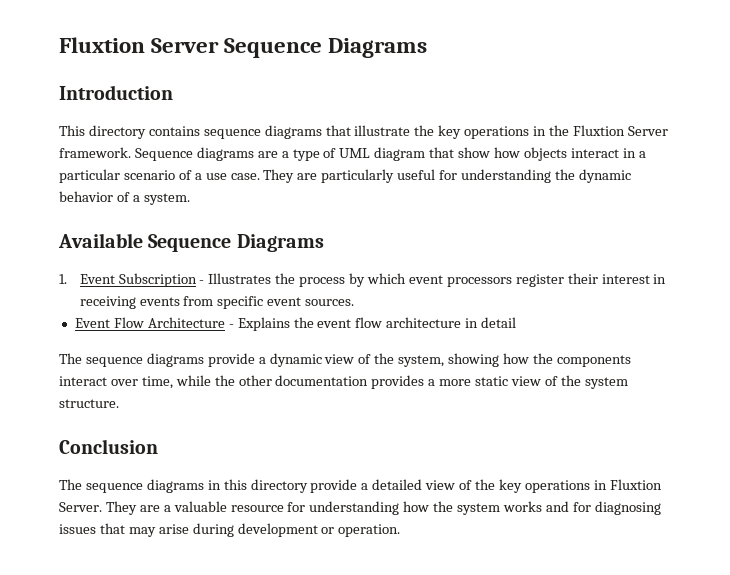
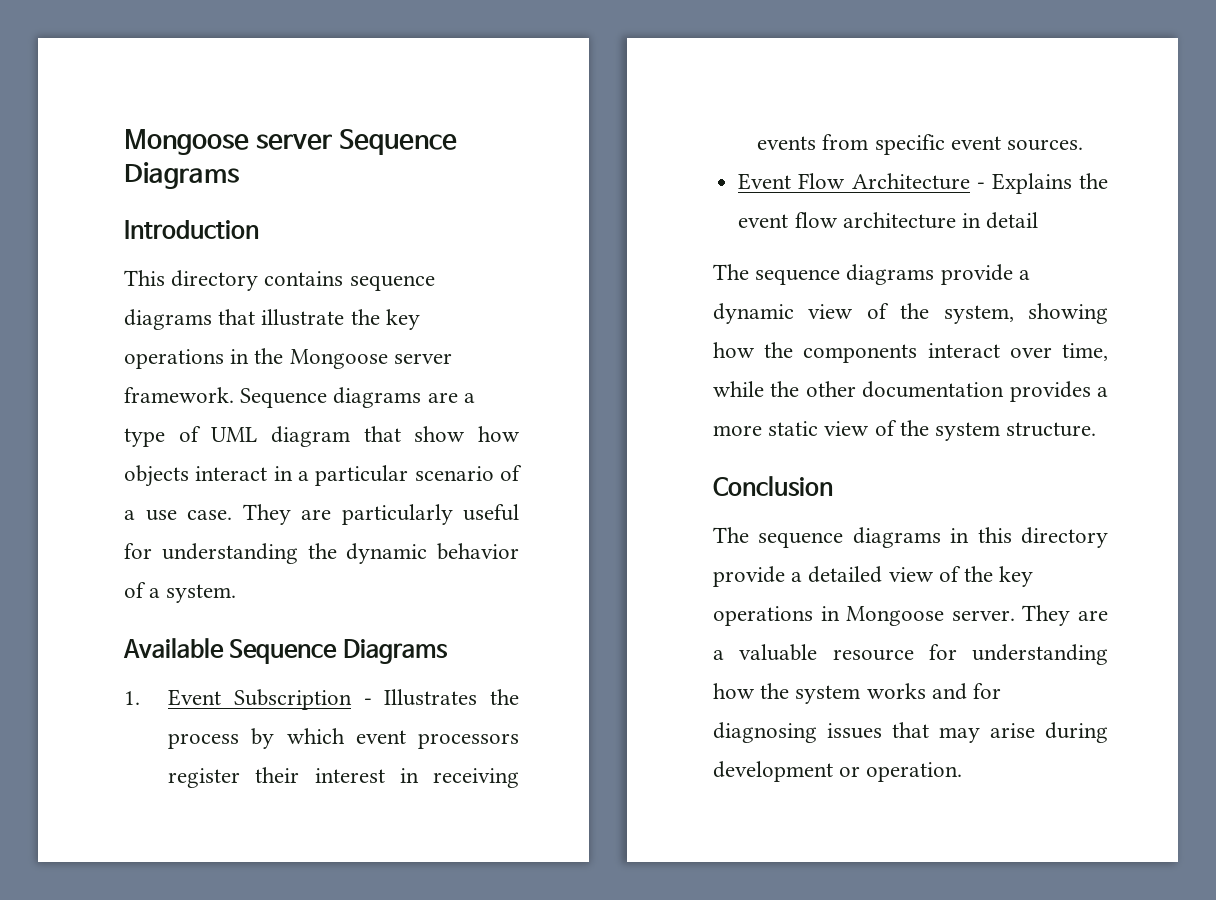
- Fluxtion Server Sequence Diagrams
+ Mongoose server Sequence Diagrams
- This directory contains sequence diagrams that illustrate the key operations in the Fluxtion Server framework.
+ This directory contains sequence diagrams that illustrate the key operations in the Mongoose server framework.
- The sequence diagrams in this directory provide a detailed view of the key operations in Fluxtion Server.
+ The sequence diagrams in this directory provide a detailed view of the key operations in Mongoose server.

